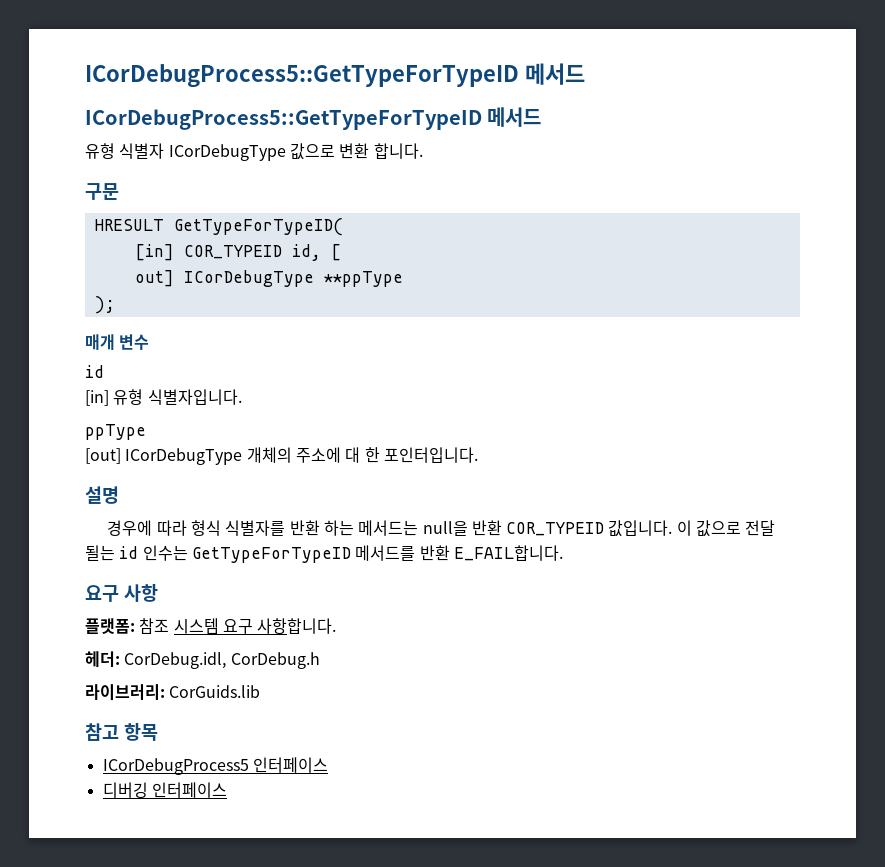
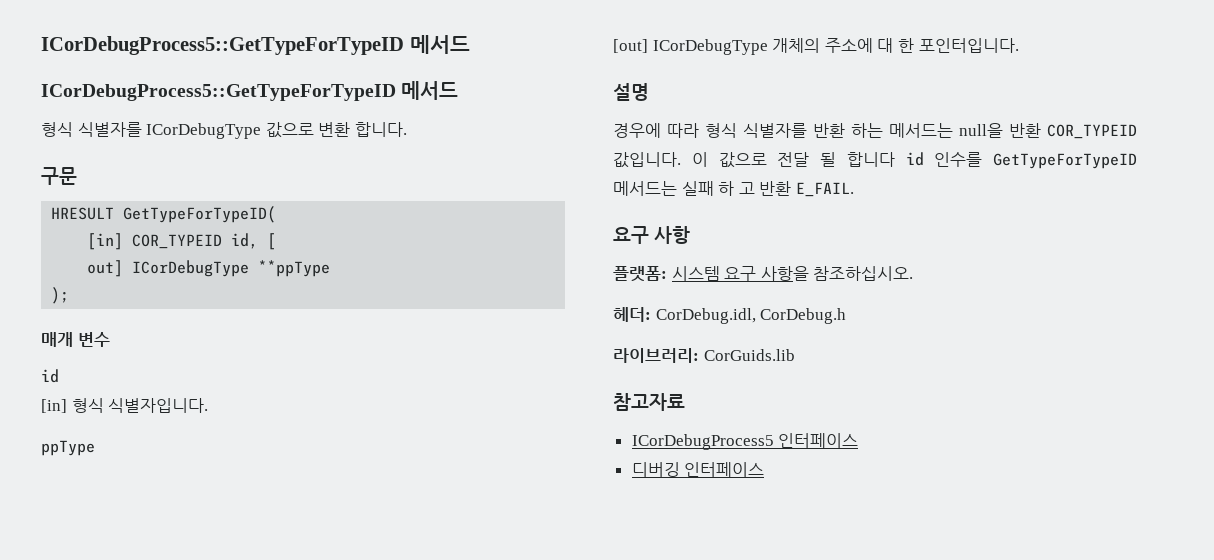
- 유형 식별자 ICorDebugType 값으로 변환 합니다.
+ 형식 식별자를 ICorDebugType 값으로 변환 합니다.
- [in] 유형 식별자입니다.
+ [in] 형식 식별자입니다.
- 이 값으로 전달 될는 id 인수는 GetTypeForTypeID 메서드를 반환 E_FAIL합니다.
+ 이 값으로 전달 될 합니다 id 인수를 GetTypeForTypeID 메서드는 실패 하 고 반환 E_FAIL.
- 플랫폼: 참조 시스템 요구 사항합니다.
+ 플랫폼: 시스템 요구 사항을 참조하십시오.
- 참고 항목
+ 참고자료

